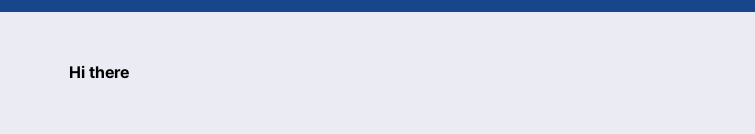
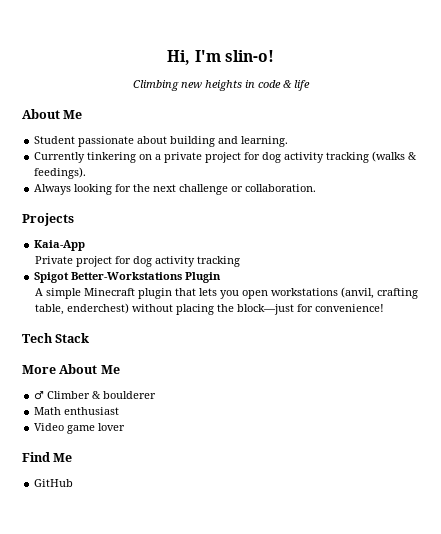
- Hi there
+ Hi, I'm slin-o!
+ Climbing new heights in code & life
+ About Me
+ Student passionate about building and learning.
+ Currently tinkering on a private project for dog activity tracking (walks & feedings).
+ Always looking for the next challenge or collaboration.
+ Projects
+ Kaia-App
+ Private project for dog activity tracking
+ Spigot Better-Workstations Plugin
+ A simple Minecraft plugin that lets you open workstations (anvil, crafting table, enderchest) without placing the block—just for convenience!
+ Tech Stack
+ More About Me
+ ♂ Climber & boulderer
+ Math enthusiast
+ Video game lover
+ Find Me
+ GitHub

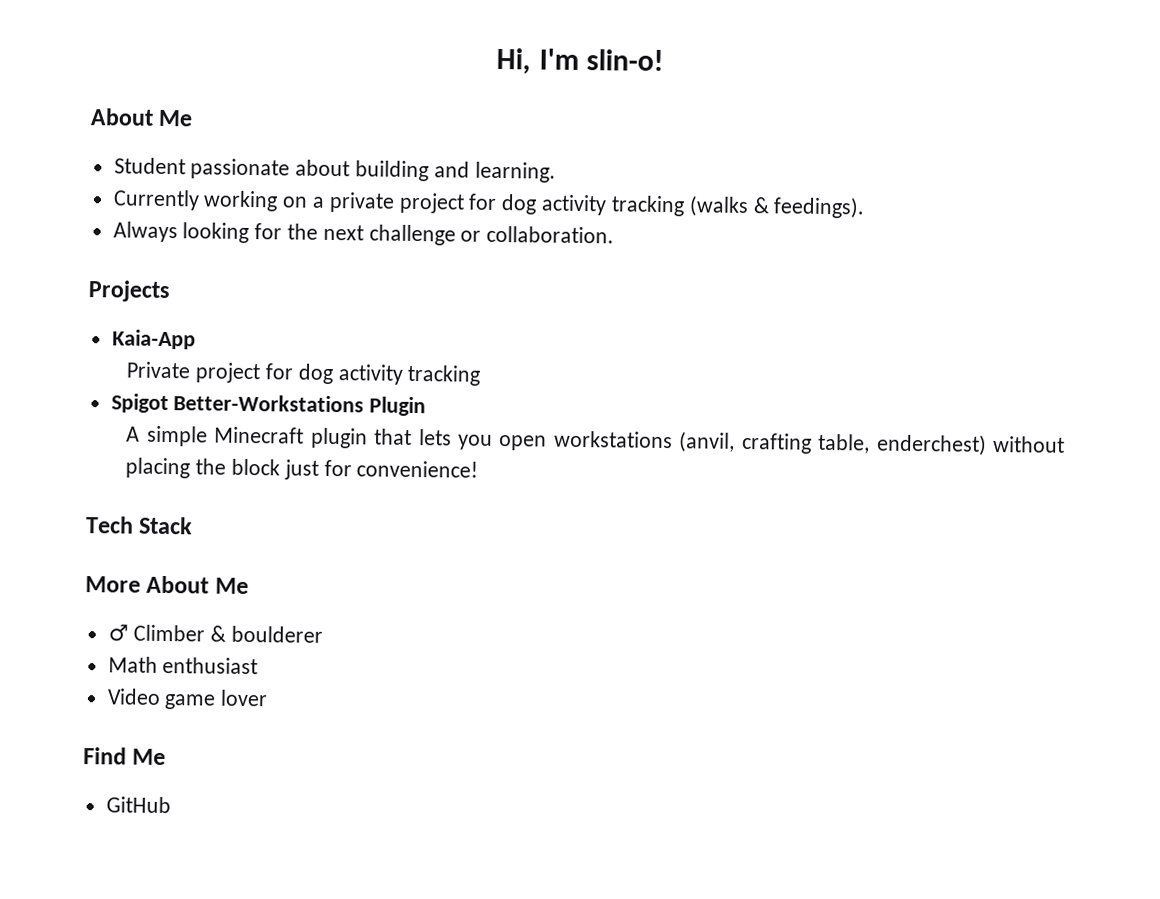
- Climbing new heights in code & life
- Currently tinkering on a private project for dog activity tracking (walks & feedings).
+ Currently working on a private project for dog activity tracking (walks & feedings).
- A simple Minecraft plugin that lets you open workstations (anvil, crafting table, enderchest) without placing the block—just for convenience!
+ A simple Minecraft plugin that lets you open workstations (anvil, crafting table, enderchest) without placing the block just for convenience!

